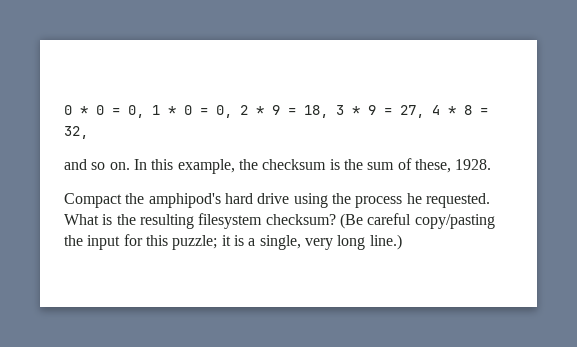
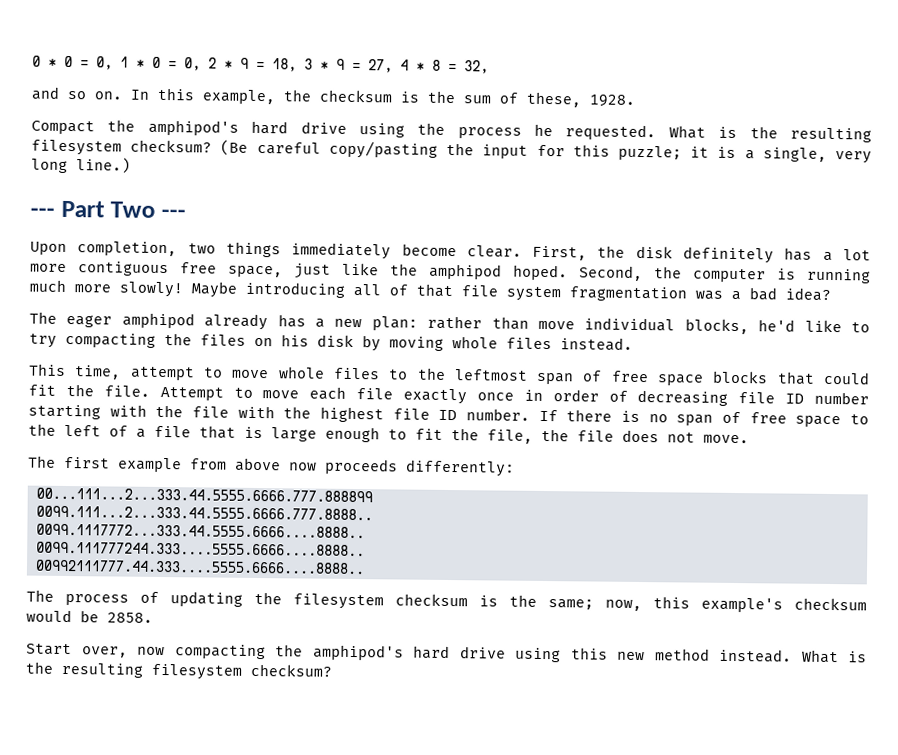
+ --- Part Two ---
+ Upon completion, two things immediately become clear. First, the disk definitely has a lot more contiguous free space, just like the amphipod hoped. Second, the computer is running much more slowly! Maybe introducing all of that file system fragmentation was a bad idea?
+ The eager amphipod already has a new plan: rather than move individual blocks, he'd like to try compacting the files on his disk by moving whole files instead.
+ This time, attempt to move whole files to the leftmost span of free space blocks that could fit the file. Attempt to move each file exactly once in order of decreasing file ID number starting with the file with the highest file ID number. If there is no span of free space to the left of a file that is large enough to fit the file, the file does not move.
+ The first example from above now proceeds differently:
+ 00...111...2...333.44.5555.6666.777.888899
+ 0099.111...2...333.44.5555.6666.777.8888..
+ 0099.1117772...333.44.5555.6666....8888..
+ 0099.111777244.333....5555.6666....8888..
+ 00992111777.44.333....5555.6666....8888..
+ The process of updating the filesystem checksum is the same; now, this example's checksum would be 2858.
+ Start over, now compacting the amphipod's hard drive using this new method instead. What is the resulting filesystem checksum?

